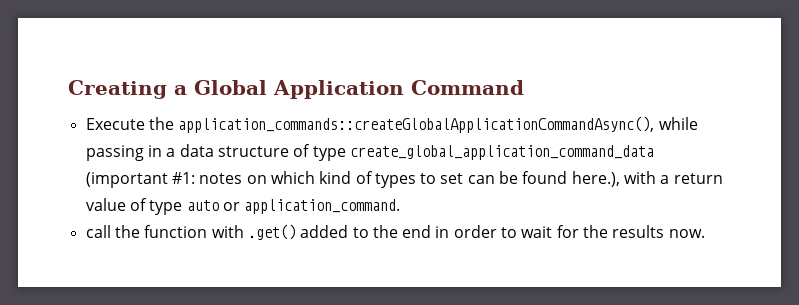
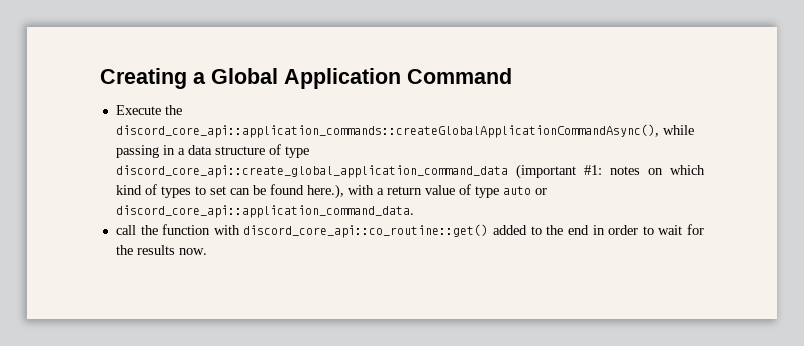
- Execute the application_commands::createGlobalApplicationCommandAsync(), while passing in a data structure of type create_global_application_command_data (important #1: notes on which kind of types to set can be found here.), with a return value of type auto or application_command.
+ Execute the discord_core_api::application_commands::createGlobalApplicationCommandAsync(), while passing in a data structure of type discord_core_api::create_global_application_command_data (important #1: notes on which kind of types to set can be found here.), with a return value of type auto or discord_core_api::application_command_data.
- call the function with .get() added to the end in order to wait for the results now.
+ call the function with discord_core_api::co_routine::get() added to the end in order to wait for the results now.

